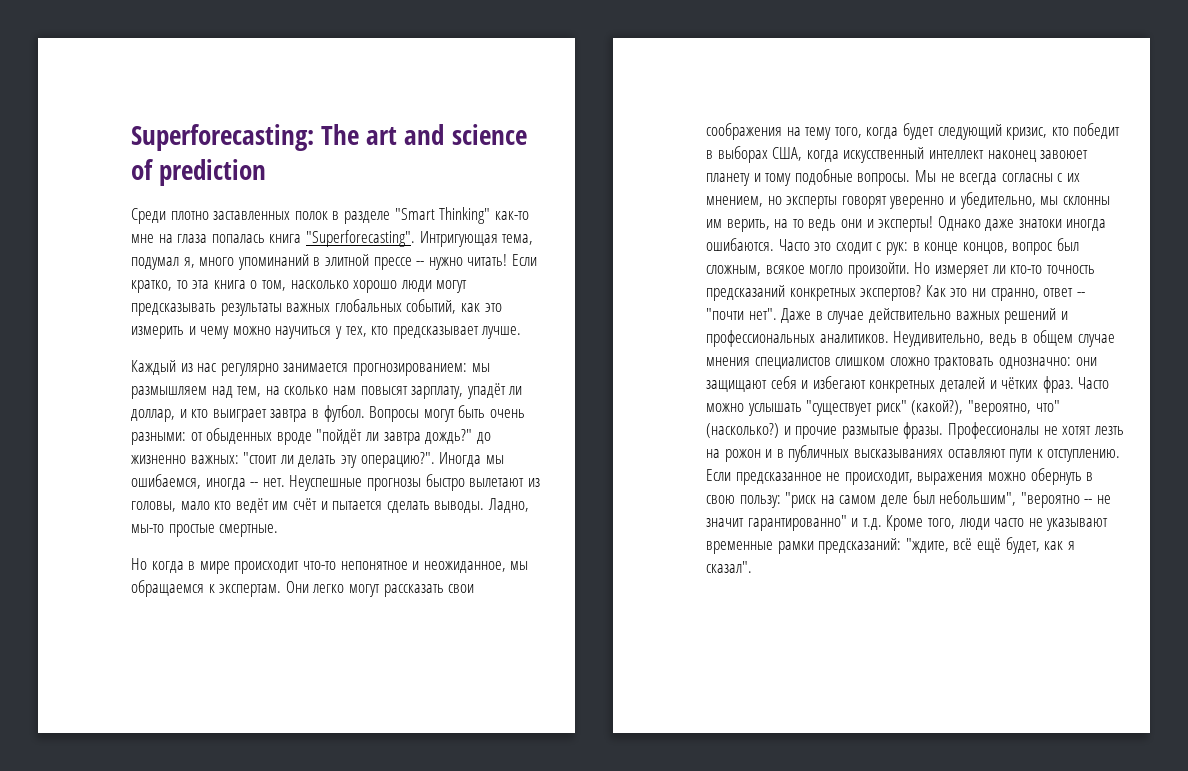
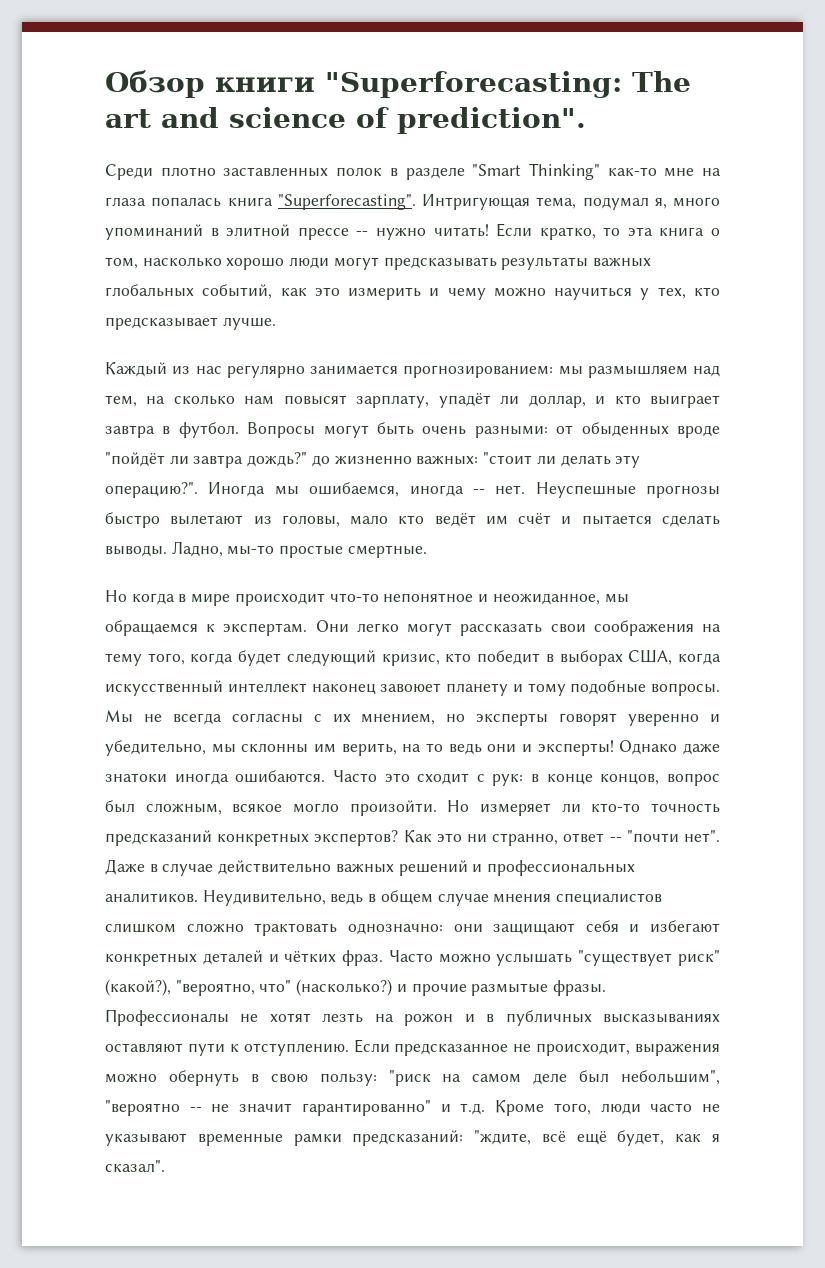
- Superforecasting: The art and science of prediction
+ Обзор книги "Superforecasting: The art and science of prediction".

